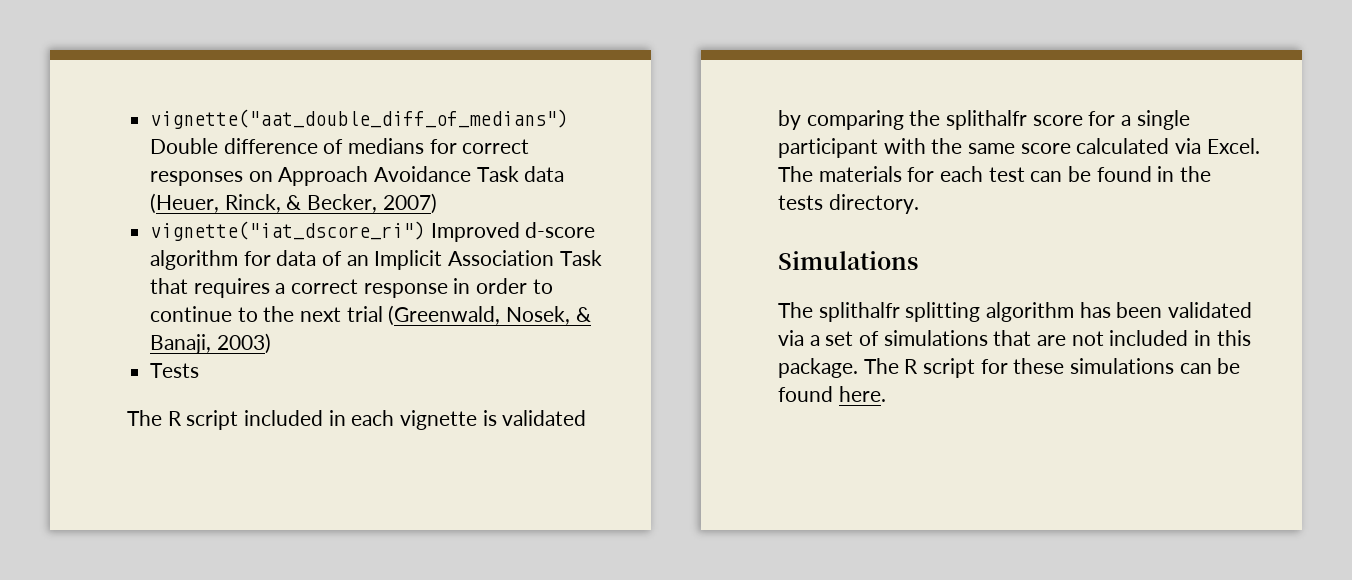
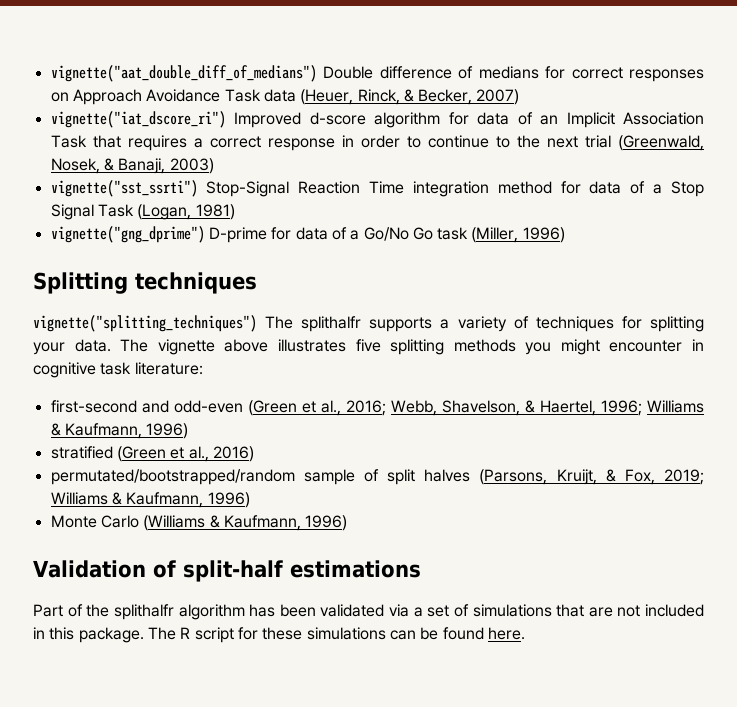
- Tests
- The R script included in each vignette is validated by comparing the splithalfr score for a single participant with the same score calculated via Excel. The materials for each test can be found in the tests directory.
- Simulations
- The splithalfr splitting algorithm has been validated via a set of simulations that are not included in this package.
+ vignette("sst_ssrti") Stop-Signal Reaction Time integration method for data of a Stop Signal Task (Logan, 1981)
+ vignette("gng_dprime") D-prime for data of a Go/No Go task (Miller, 1996)
+ Splitting techniques
+ vignette("splitting_techniques") The splithalfr supports a variety of techniques for splitting your data. The vignette above illustrates five splitting methods you might encounter in cognitive task literature:
+ first-second and odd-even (Green et al., 2016; Webb, Shavelson, & Haertel, 1996; Williams & Kaufmann, 1996)
+ stratified (Green et al., 2016)
+ permutated/bootstrapped/random sample of split halves (Parsons, Kruijt, & Fox, 2019; Williams & Kaufmann, 1996)
+ Monte Carlo (Williams & Kaufmann, 1996)
+ Validation of split-half estimations
+ Part of the splithalfr algorithm has been validated via a set of simulations that are not included in this package.

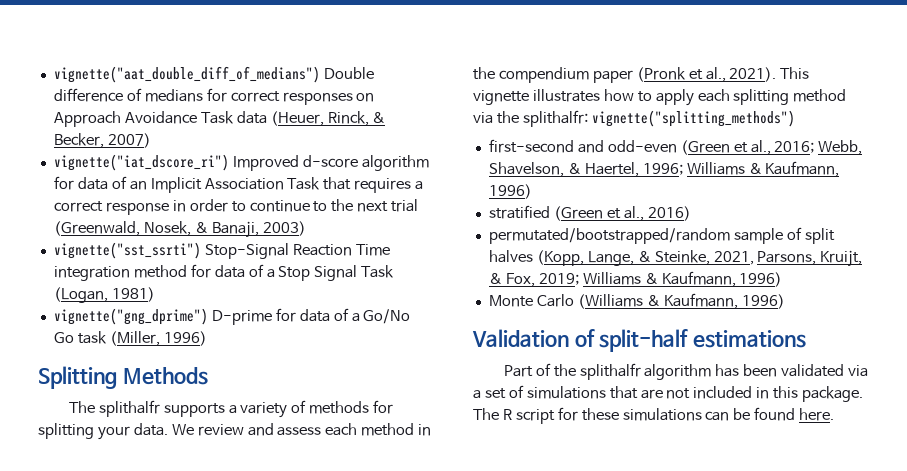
- Splitting techniques
- vignette("splitting_techniques") The splithalfr supports a variety of techniques for splitting your data.
+ Splitting Methods
+ The splithalfr supports a variety of methods for splitting your data.
- The vignette above illustrates five splitting methods you might encounter in cognitive task literature:
+ We review and assess each method in the compendium paper (Pronk et al., 2021). This vignette illustrates how to apply each splitting method via the splithalfr: vignette("splitting_methods")
- permutated/bootstrapped/random sample of split halves (Parsons, Kruijt, & Fox, 2019; Williams & Kaufmann, 1996)
+ permutated/bootstrapped/random sample of split halves (Kopp, Lange, & Steinke, 2021, Parsons, Kruijt, & Fox, 2019; Williams & Kaufmann, 1996)

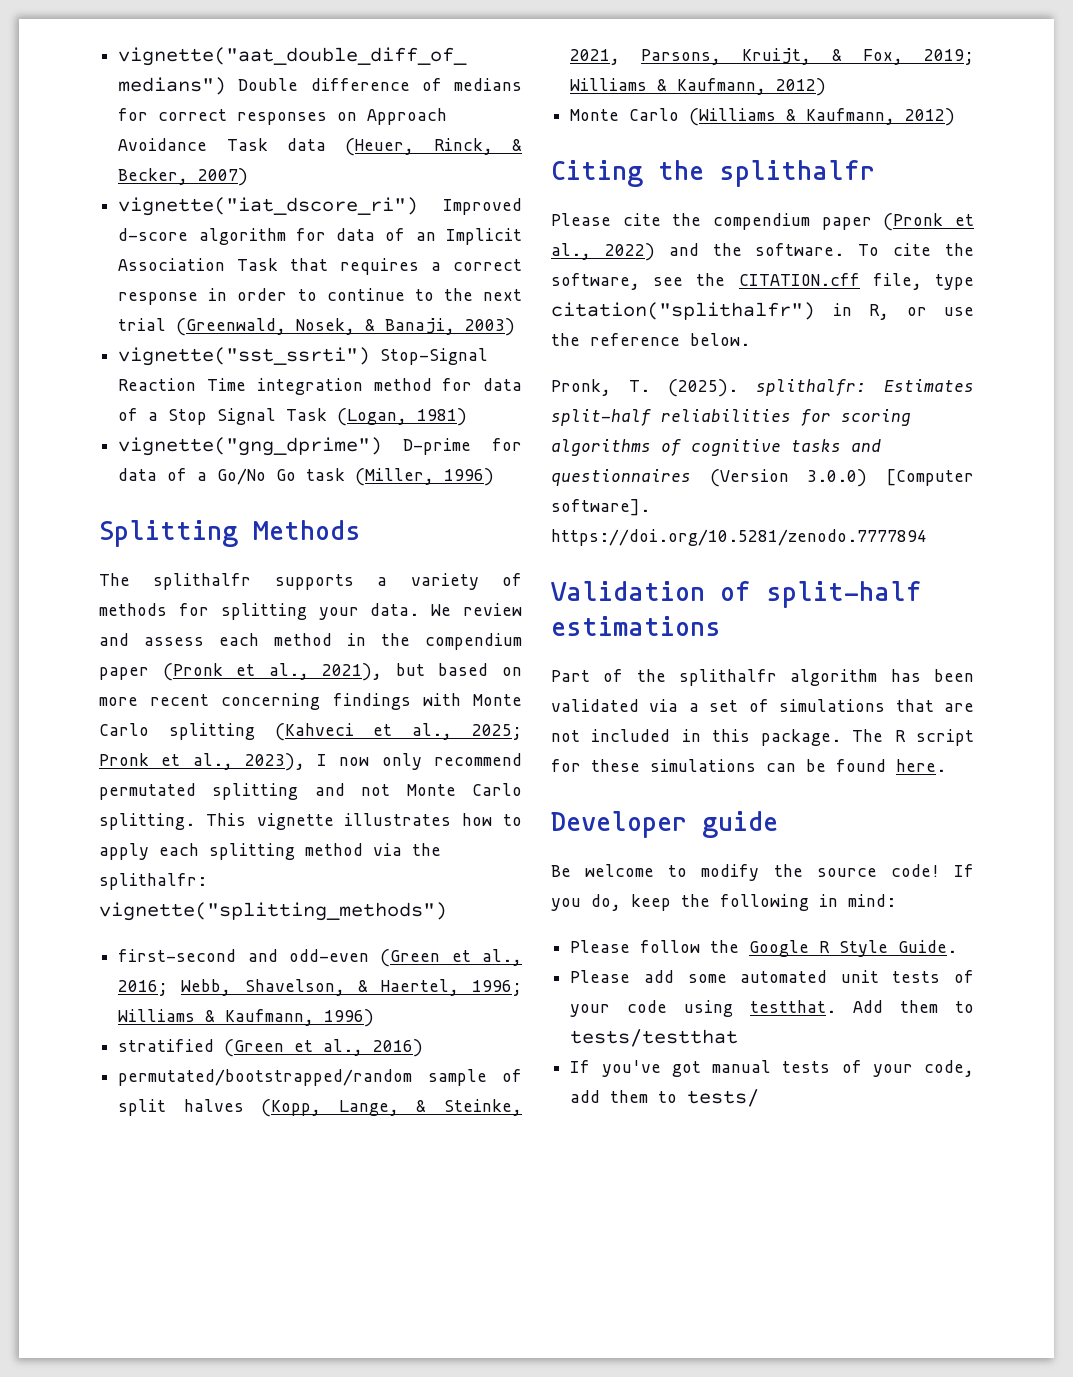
- We review and assess each method in the compendium paper (Pronk et al., 2021).
+ We review and assess each method in the compendium paper (Pronk et al., 2021), but based on more recent concerning findings with Monte Carlo splitting (Kahveci et al., 2025; Pronk et al., 2023), I now only recommend permutated splitting and not Monte Carlo splitting.
- permutated/bootstrapped/random sample of split halves (Kopp, Lange, & Steinke, 2021, Parsons, Kruijt, & Fox, 2019; Williams & Kaufmann, 1996)
+ permutated/bootstrapped/random sample of split halves (Kopp, Lange, & Steinke, 2021, Parsons, Kruijt, & Fox, 2019; Williams & Kaufmann, 2012)
- Monte Carlo (Williams & Kaufmann, 1996)
+ Monte Carlo (Williams & Kaufmann, 2012)
+ Citing the splithalfr
+ Please cite the compendium paper (Pronk et al., 2022) and the software. To cite the software, see the CITATION.cff file, type citation("splithalfr") in R, or use the reference below.
+ Pronk, T. (2025). splithalfr: Estimates split-half reliabilities for scoring algorithms of cognitive tasks and questionnaires (Version 3.0.0) [Computer software]. https://doi.org/10.5281/zenodo.7777894
+ Developer guide
+ Be welcome to modify the source code! If you do, keep the following in mind:
+ Please follow the Google R Style Guide.
+ Please add some automated unit tests of your code using testthat. Add them to tests/testthat
+ If you've got manual tests of your code, add them to tests/

